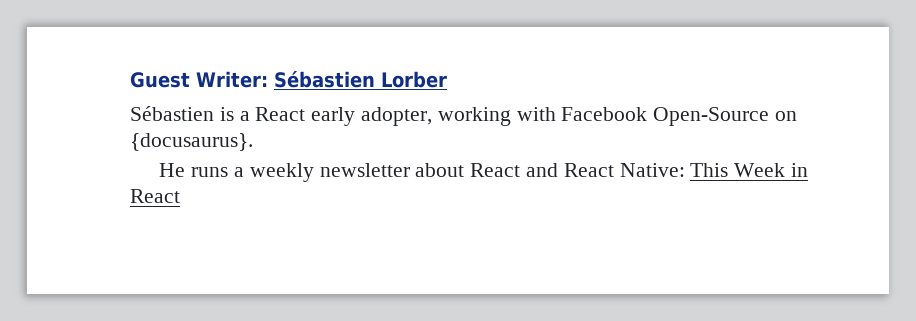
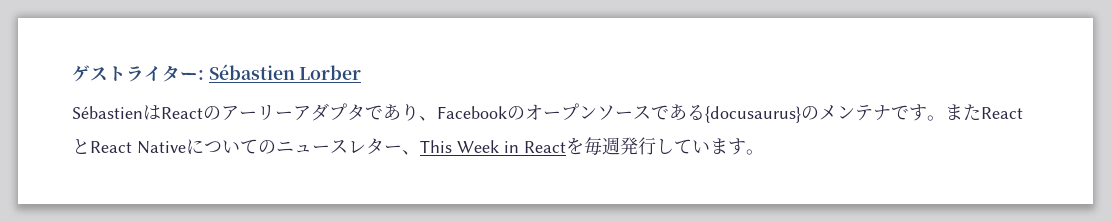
- Guest Writer: Sébastien Lorber
+ ゲストライター: Sébastien Lorber
- Sébastien is a React early adopter, working with Facebook Open-Source on {docusaurus}.
- He runs a weekly newsletter about React and React Native: This Week in React
+ SébastienはReactのアーリーアダプタであり、Facebookのオープンソースである{docusaurus}のメンテナです。またReactとReact Nativeについてのニュースレター、This Week in Reactを毎週発行しています。

